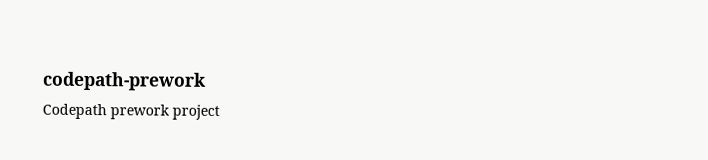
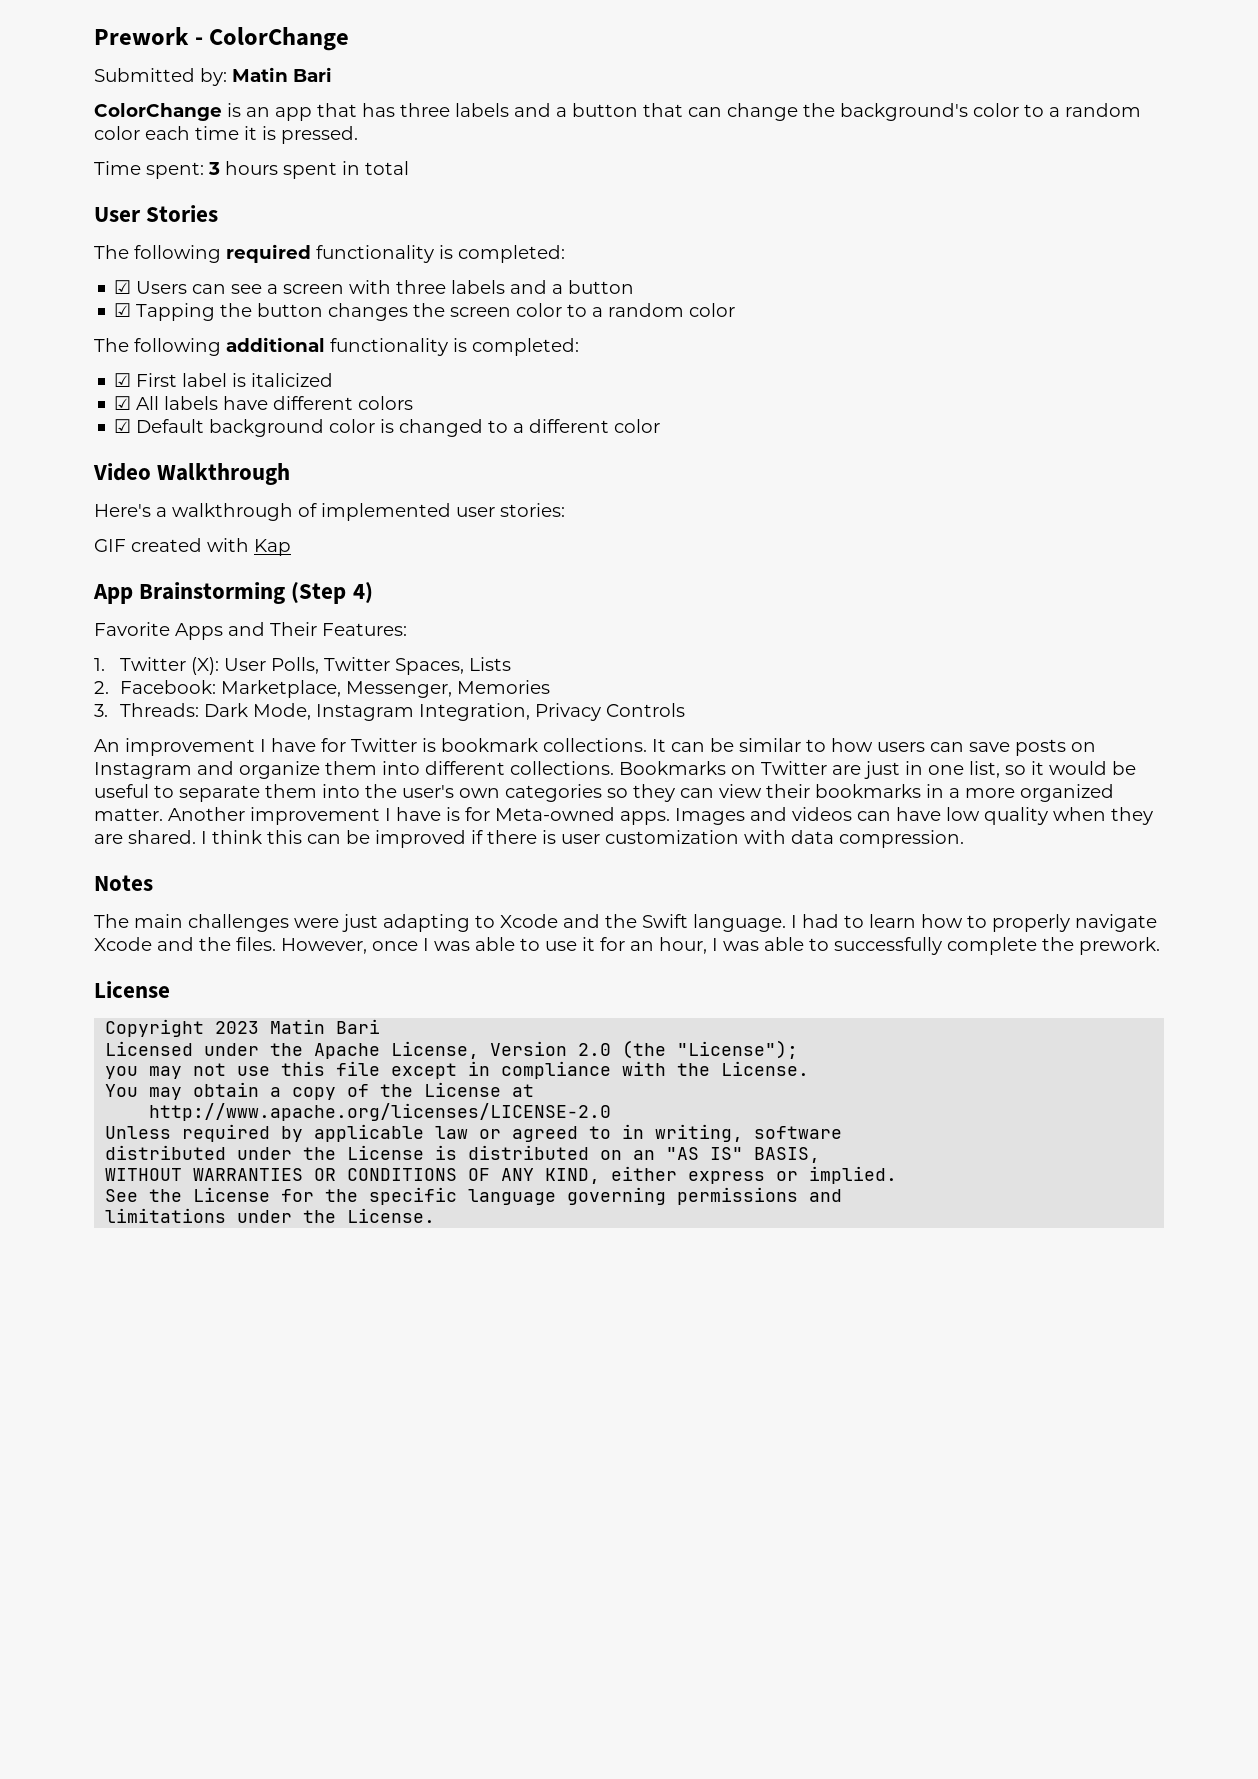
- codepath-prework
- Codepath prework project
+ Prework - ColorChange
+ Submitted by: Matin Bari
+ ColorChange is an app that has three labels and a button that can change the background's color to a random color each time it is pressed.
+ Time spent: 3 hours spent in total
+ User Stories
+ The following required functionality is completed:
+ ☑ Users can see a screen with three labels and a button
+ ☑ Tapping the button changes the screen color to a random color
+ The following additional functionality is completed:
+ ☑ First label is italicized
+ ☑ All labels have different colors
+ ☑ Default background color is changed to a different color
+ Video Walkthrough
+ Here's a walkthrough of implemented user stories:
+ GIF created with Kap
+ App Brainstorming (Step 4)
+ Favorite Apps and Their Features:
+ 1. Twitter (X): User Polls, Twitter Spaces, Lists
+ 2. Facebook: Marketplace, Messenger, Memories
+ 3. Threads: Dark Mode, Instagram Integration, Privacy Controls
+ An improvement I have for Twitter is bookmark collections. It can be similar to how users can save posts on Instagram and organize them into different collections. Bookmarks on Twitter are just in one list, so it would be useful to separate them into the user's own categories so they can view their bookmarks in a more organized matter. Another improvement I have is for Meta-owned apps. Images and videos can have low quality when they are shared. I think this can be improved if there is user customization with data compression.
+ Notes
+ The main challenges were just adapting to Xcode and the Swift language. I had to learn how to properly navigate Xcode and the files. However, once I was able to use it for an hour, I was able to successfully complete the prework.
+ License
+ Copyright 2023 Matin Bari
+ Licensed under the Apache License, Version 2.0 (the "License");
+ you may not use this file except in compliance with the License.
+ You may obtain a copy of the License at
+ http://www.apache.org/licenses/LICENSE-2.0
+ Unless required by applicable law or agreed to in writing, software
+ distributed under the License is distributed on an "AS IS" BASIS,
+ WITHOUT WARRANTIES OR CONDITIONS OF ANY KIND, either express or implied.
+ See the License for the specific language governing permissions and
+ limitations under the License.

